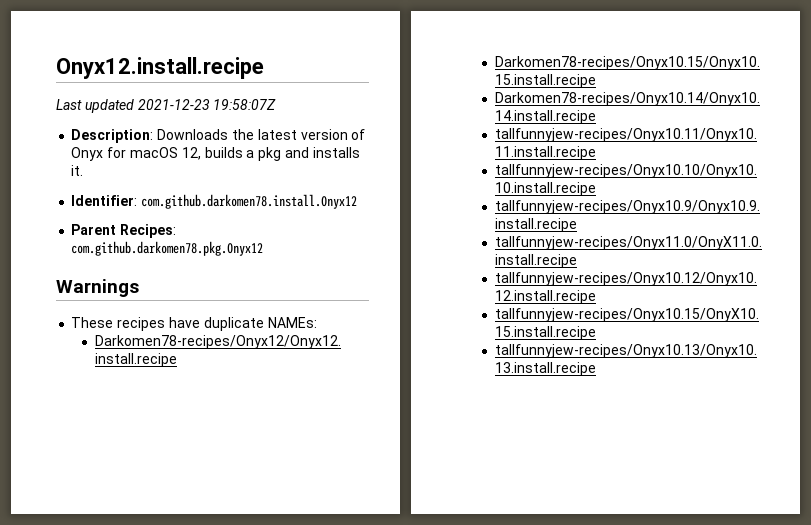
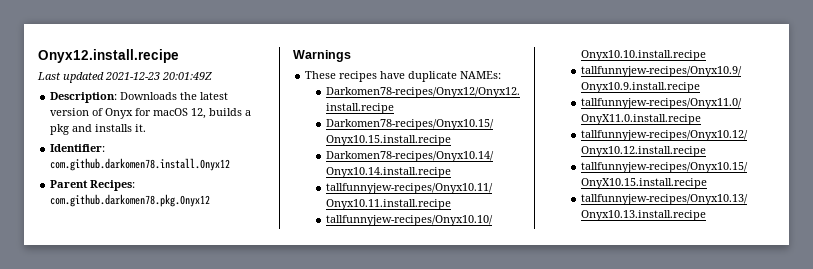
- Last updated 2021-12-23 19:58:07Z
+ Last updated 2021-12-23 20:01:49Z

